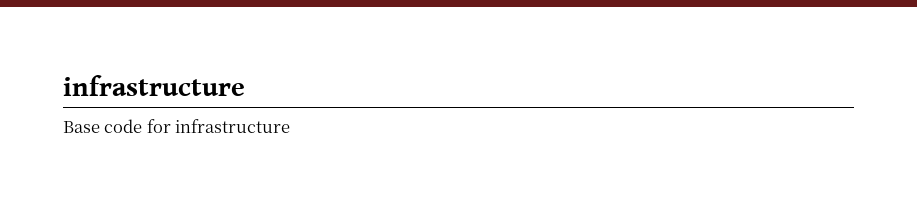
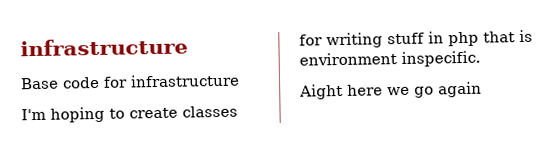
+ I'm hoping to create classes for writing stuff in php that is environment inspecific.
+ Aight here we go again

